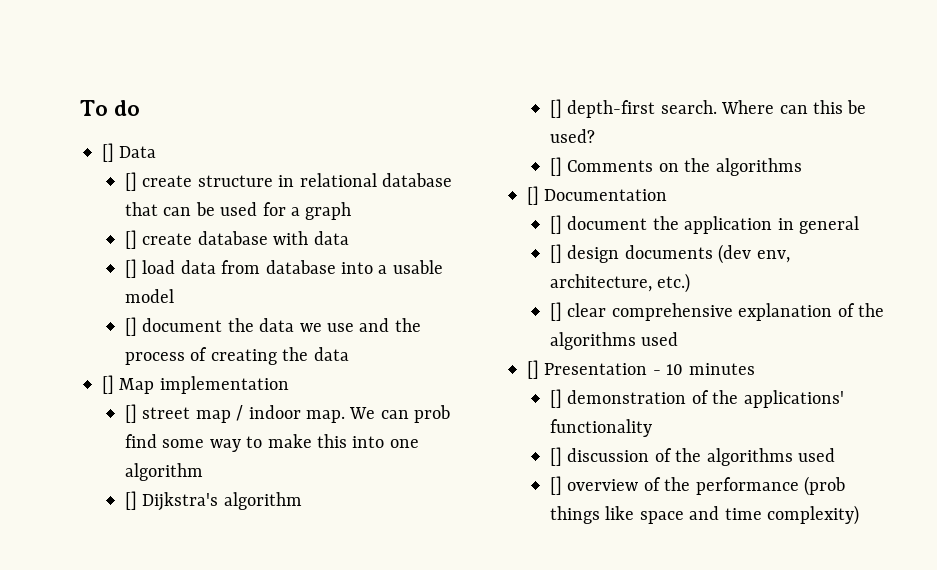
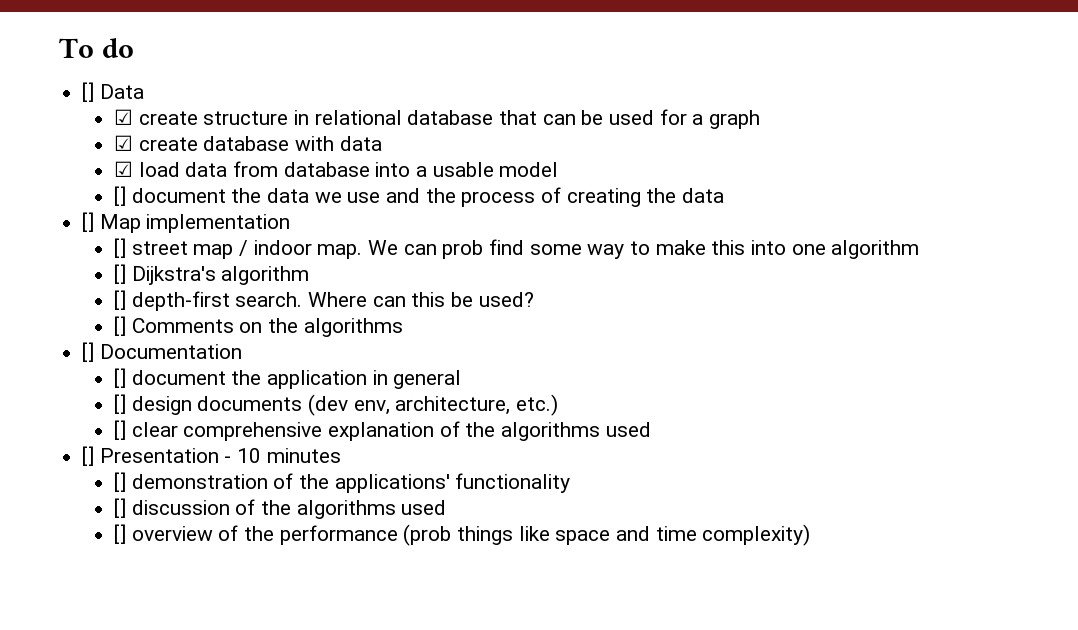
- [] create structure in relational database that can be used for a graph
+ ☑ create structure in relational database that can be used for a graph
- [] create database with data
+ ☑ create database with data
- [] load data from database into a usable model
+ ☑ load data from database into a usable model

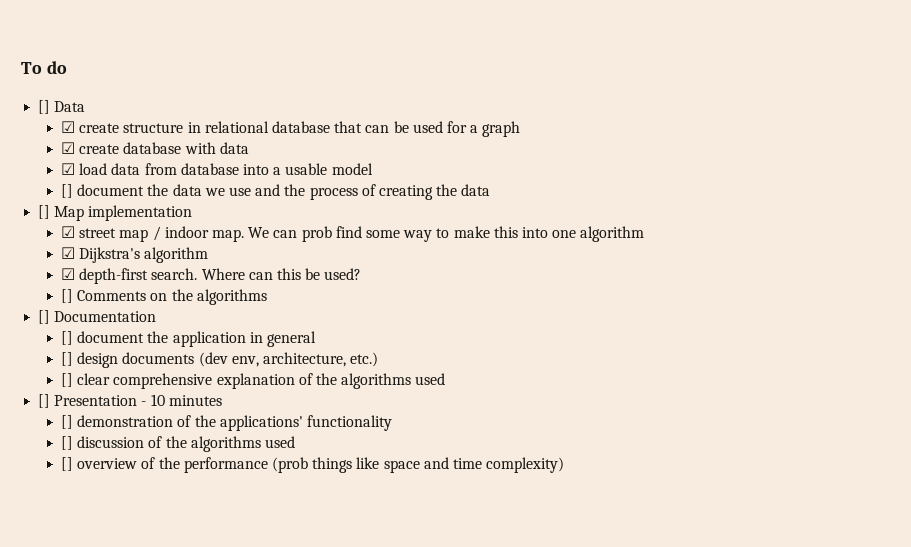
- [] street map / indoor map.
+ ☑ street map / indoor map.
- [] Dijkstra's algorithm
+ ☑ Dijkstra's algorithm
- [] depth-first search.
+ ☑ depth-first search.

